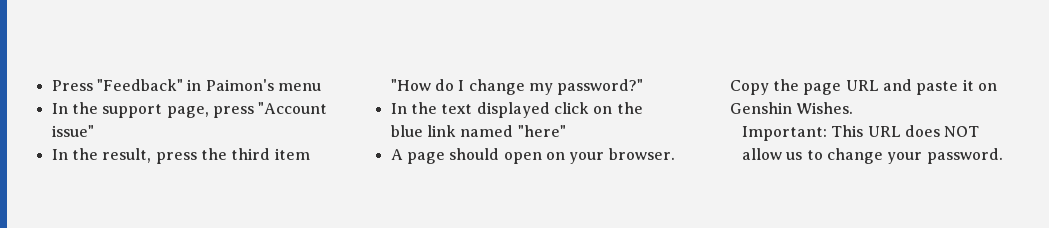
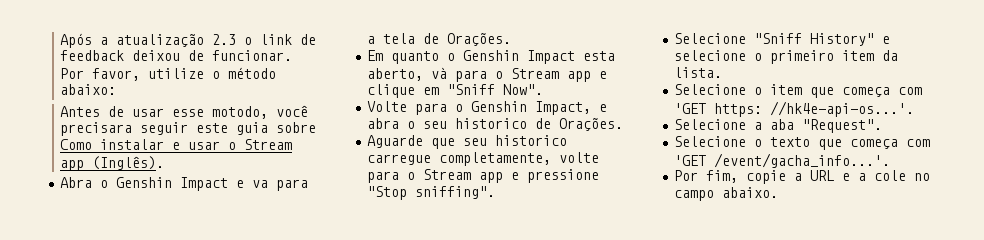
- Press "Feedback" in Paimon's menu
- In the support page, press "Account issue"
- In the result, press the third item "How do I change my password?"
- In the text displayed click on the blue link named "here"
- A page should open on your browser. Copy the page URL and paste it on Genshin Wishes.
- Important: This URL does NOT allow us to change your password.
+ Após a atualização 2.3 o link de feedback deixou de funcionar. Por favor, utilize o método abaixo:
+ Antes de usar esse motodo, você precisara seguir este guia sobre Como instalar e usar o Stream app (Inglês).
+ Abra o Genshin Impact e va para a tela de Orações.
+ Em quanto o Genshin Impact esta aberto, và para o Stream app e clique em "Sniff Now".
+ Volte para o Genshin Impact, e abra o seu historico de Orações.
+ Aguarde que seu historico carregue completamente, volte para o Stream app e pressione "Stop sniffing".
+ Selecione "Sniff History" e selecione o primeiro item da lista.
+ Selecione o item que começa com 'GET https: //hk4e-api-os...'.
+ Selecione a aba "Request".
+ Selecione o texto que começa com 'GET /event/gacha_info...'.
+ Por fim, copie a URL e a cole no campo abaixo.

